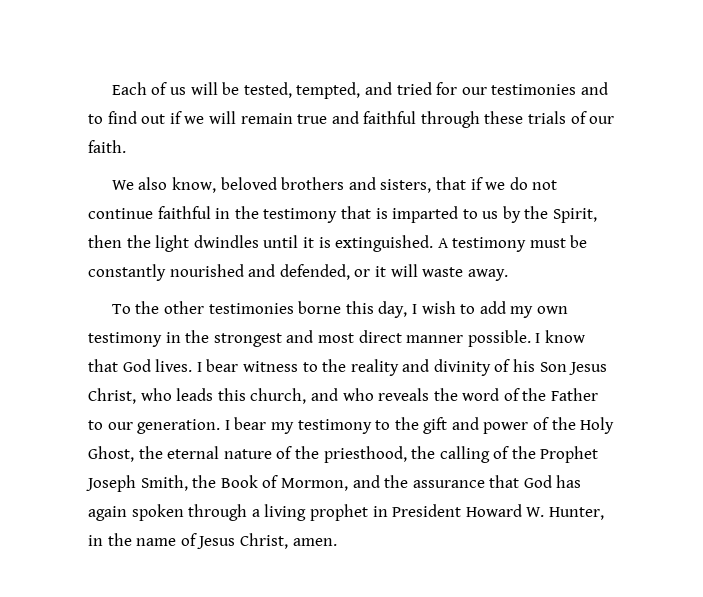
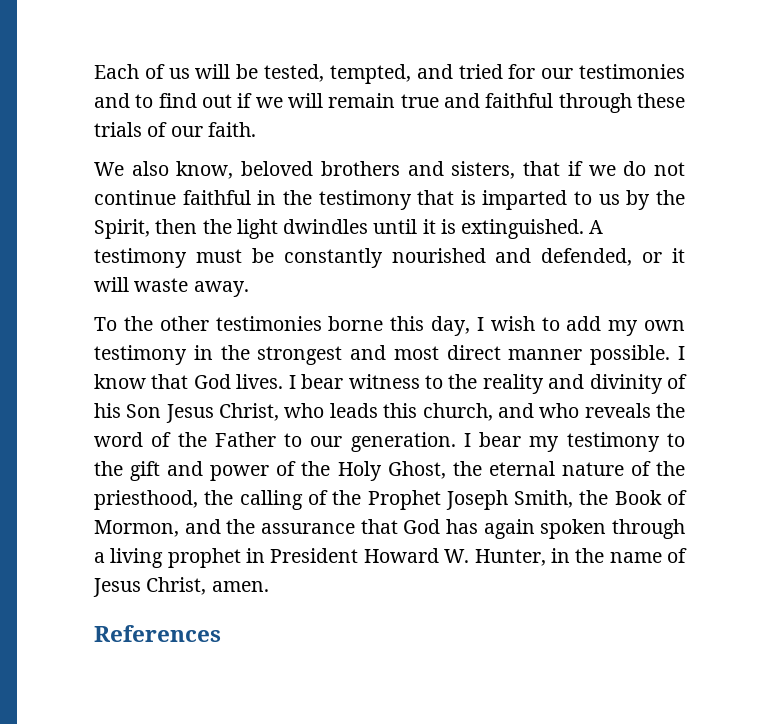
+ References

